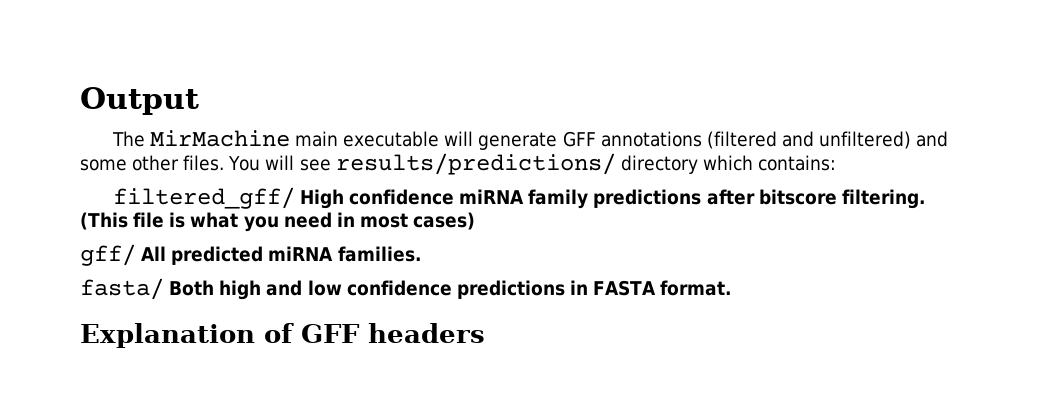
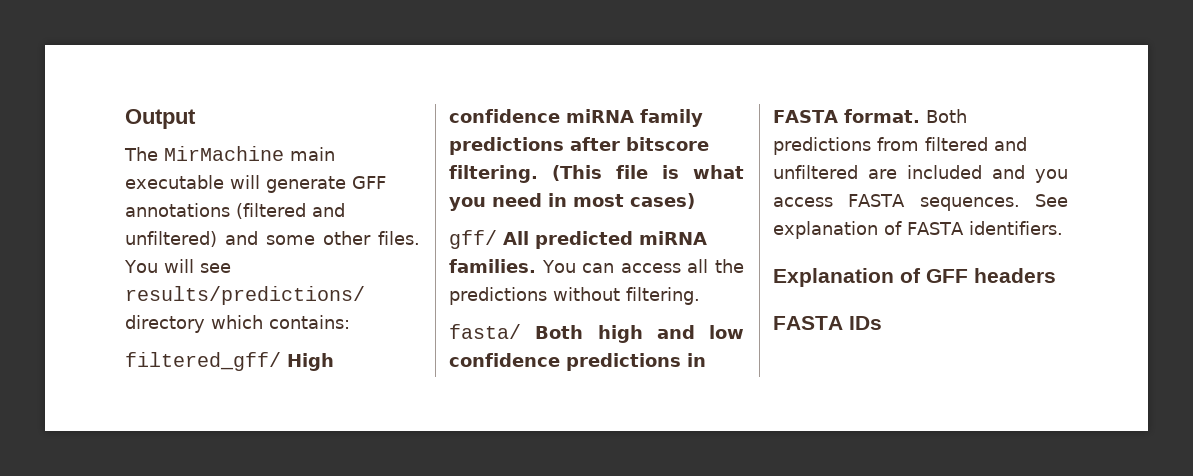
+ You can access all the predictions without filtering.
+ Both predictions from filtered and unfiltered are included and you access FASTA sequences. See explanation of FASTA identifiers.
+ FASTA IDs

